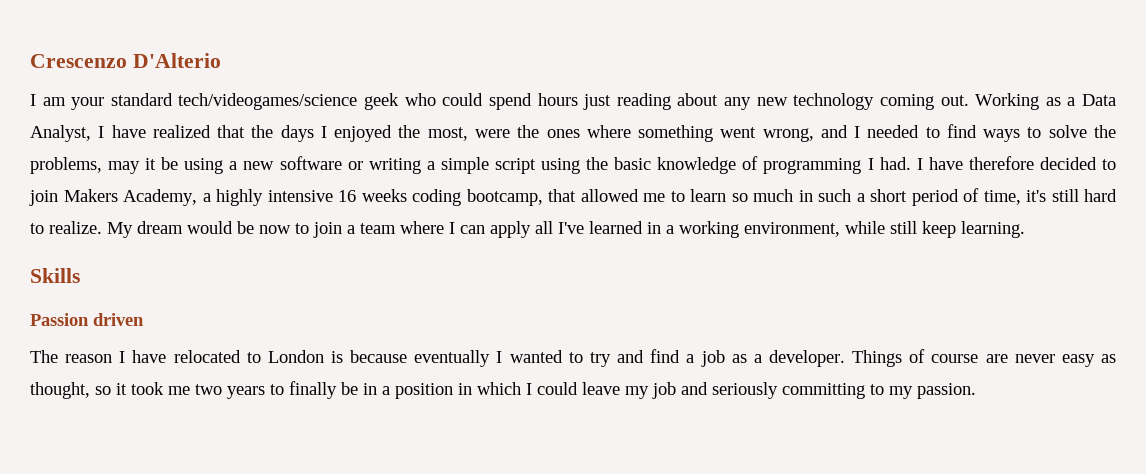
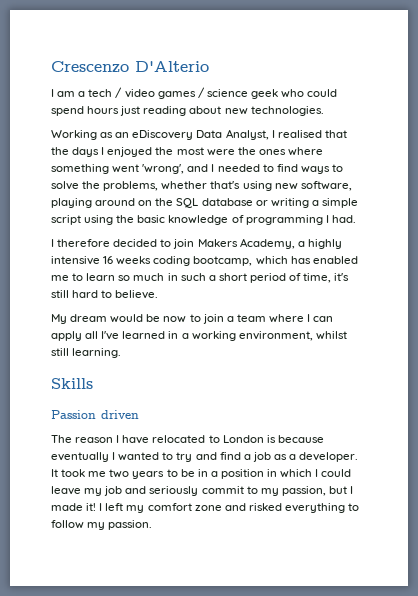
- I am your standard tech/videogames/science geek who could spend hours just reading about any new technology coming out. Working as a Data Analyst, I have realized that the days I enjoyed the most, were the ones where something went wrong, and I needed to find ways to solve the problems, may it be using a new software or writing a simple script using the basic knowledge of programming I had. I have therefore decided to join Makers Academy, a highly intensive 16 weeks coding bootcamp, that allowed me to learn so much in such a short period of time, it's still hard to realize. My dream would be now to join a team where I can apply all I've learned in a working environment, while still keep learning.
+ I am a tech / video games / science geek who could spend hours just reading about new technologies.
+ Working as an eDiscovery Data Analyst, I realised that the days I enjoyed the most were the ones where something went 'wrong', and I needed to find ways to solve the problems, whether that's using new software, playing around on the SQL database or writing a simple script using the basic knowledge of programming I had.
+ I therefore decided to join Makers Academy, a highly intensive 16 weeks coding bootcamp, which has enabled me to learn so much in such a short period of time, it's still hard to believe.
+ My dream would be now to join a team where I can apply all I've learned in a working environment, whilst still learning.
- Things of course are never easy as thought, so it took me two years to finally be in a position in which I could leave my job and seriously committing to my passion.
+ It took me two years to be in a position in which I could leave my job and seriously commit to my passion, but I made it! I left my comfort zone and risked everything to follow my passion.

